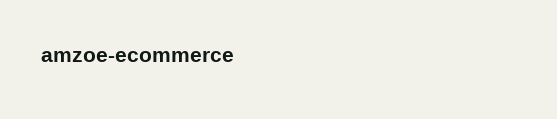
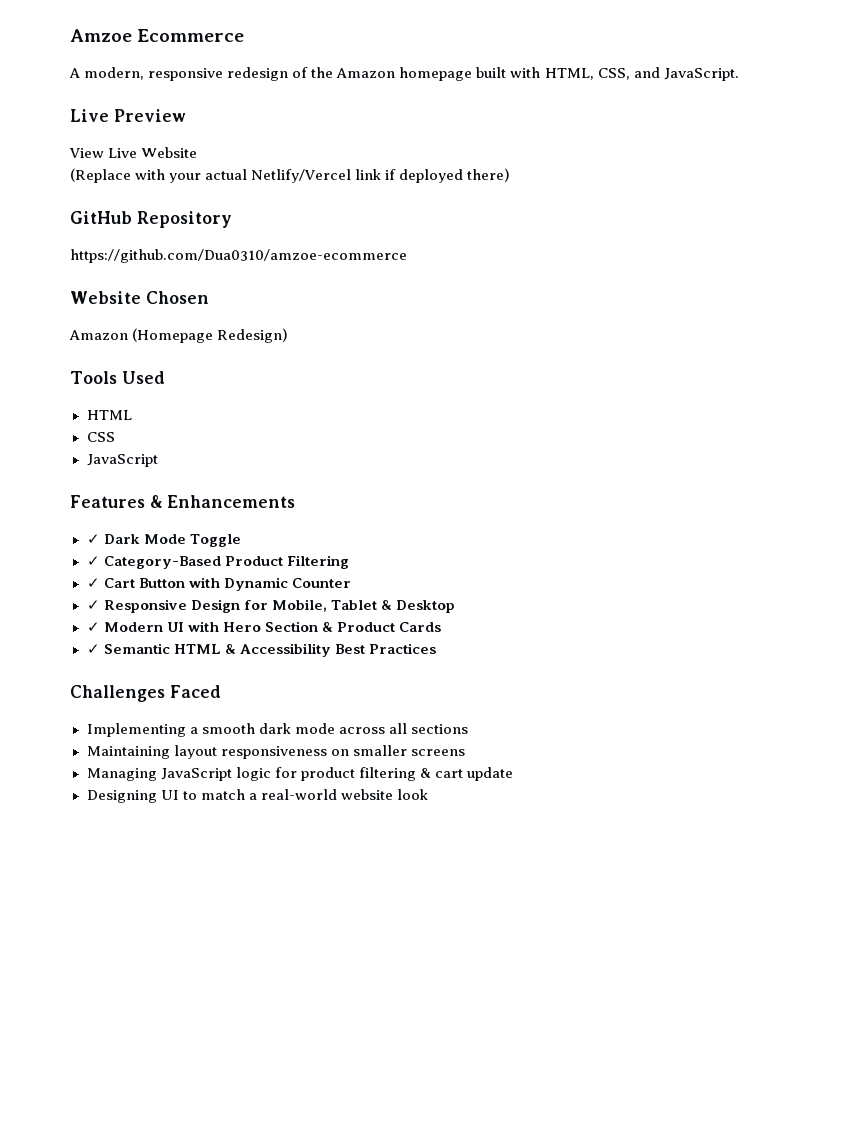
- amzoe-ecommerce
+ Amzoe Ecommerce
+ A modern, responsive redesign of the Amazon homepage built with HTML, CSS, and JavaScript.
+ Live Preview
+ View Live Website
+ (Replace with your actual Netlify/Vercel link if deployed there)
+ GitHub Repository
+ https://github.com/Dua0310/amzoe-ecommerce
+ Website Chosen
+ Amazon (Homepage Redesign)
+ Tools Used
+ HTML
+ CSS
+ JavaScript
+ Features & Enhancements
+ ✓ Dark Mode Toggle
+ ✓ Category-Based Product Filtering
+ ✓ Cart Button with Dynamic Counter
+ ✓ Responsive Design for Mobile, Tablet & Desktop
+ ✓ Modern UI with Hero Section & Product Cards
+ ✓ Semantic HTML & Accessibility Best Practices
+ Challenges Faced
+ Implementing a smooth dark mode across all sections
+ Maintaining layout responsiveness on smaller screens
+ Managing JavaScript logic for product filtering & cart update
+ Designing UI to match a real-world website look

